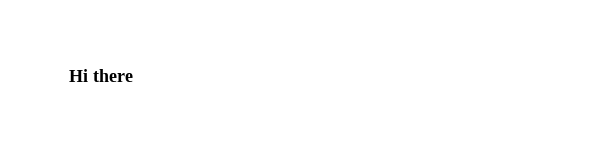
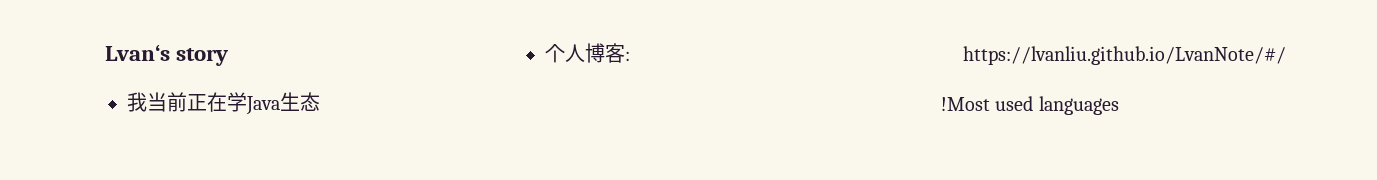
- Hi there
+ Lvan‘s story
+ 我当前正在学Java生态
+ 个人博客: https://lvanliu.github.io/LvanNote/#/
+ !Most used languages

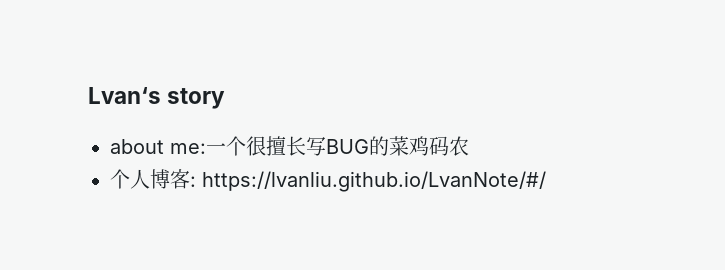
- 我当前正在学Java生态
+ about me:一个很擅长写BUG的菜鸡码农
- !Most used languages

